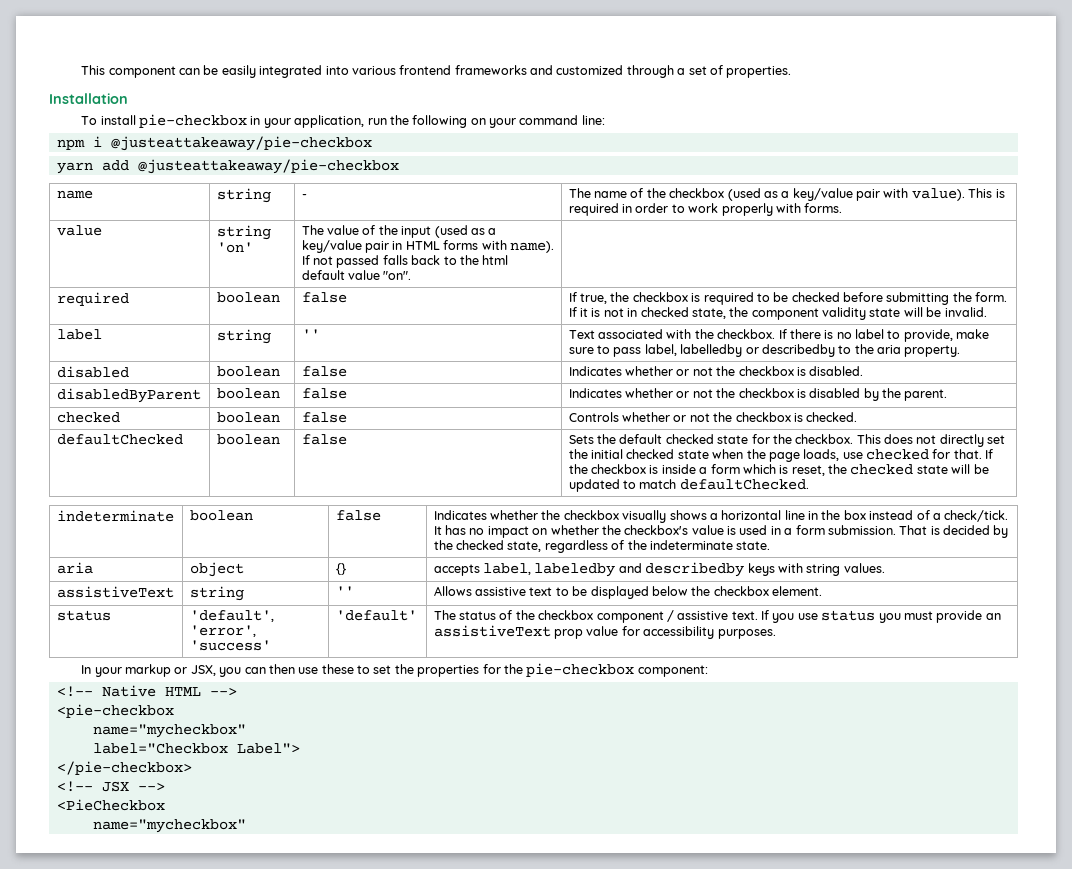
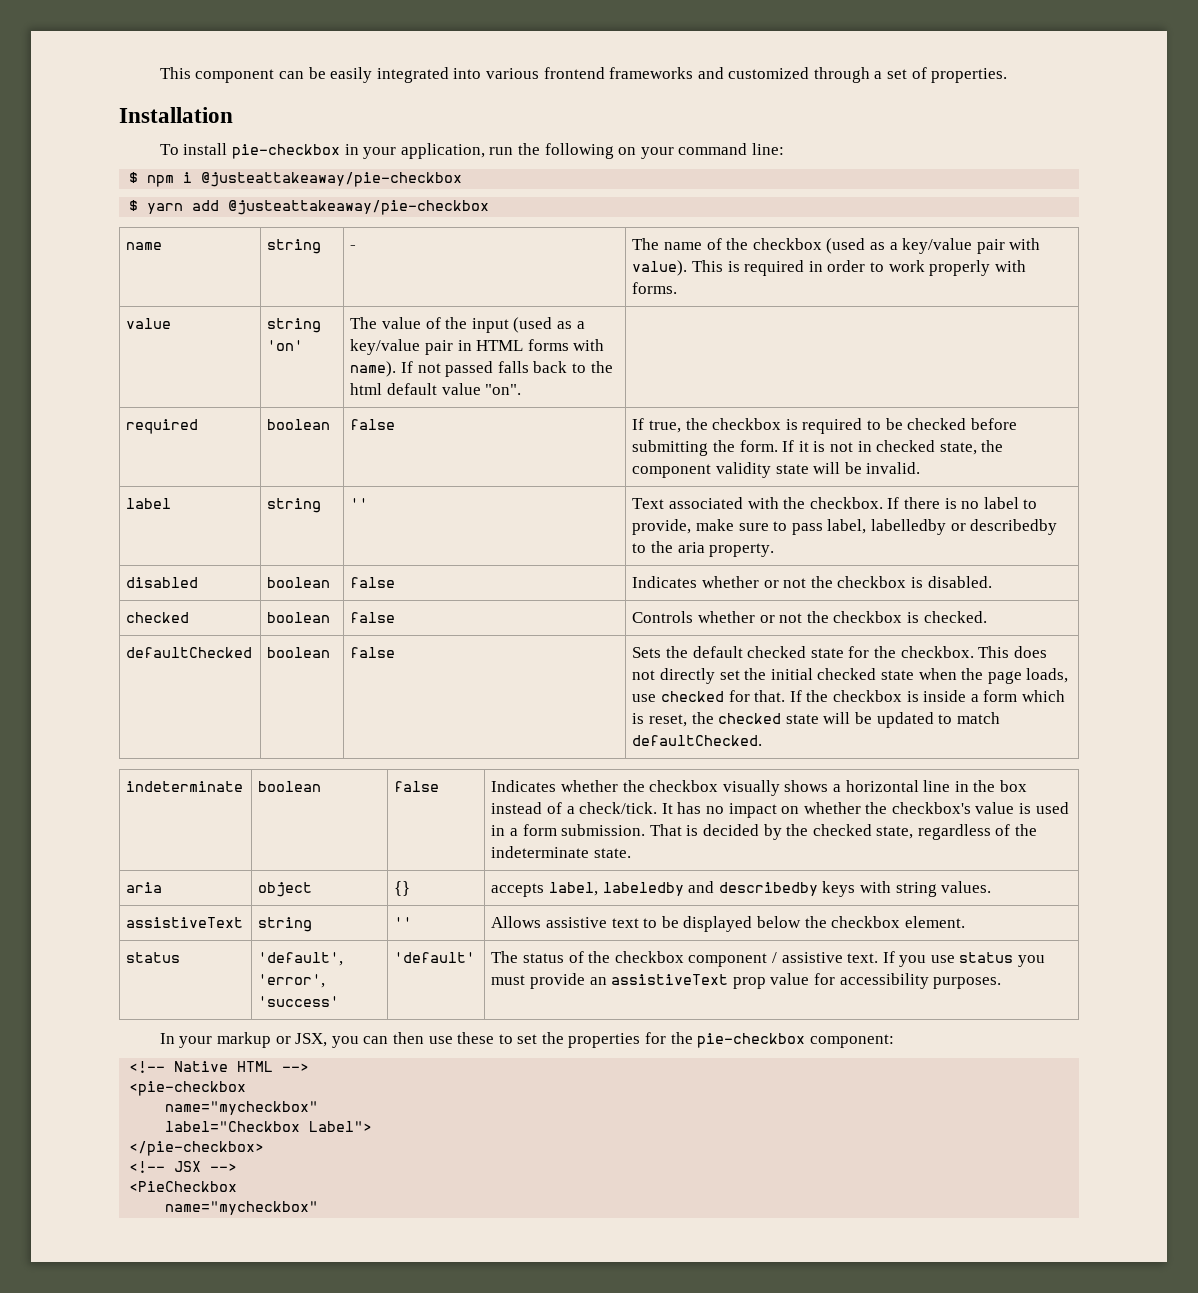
- npm i @justeattakeaway/pie-checkbox
+ $ npm i @justeattakeaway/pie-checkbox
- yarn add @justeattakeaway/pie-checkbox
+ $ yarn add @justeattakeaway/pie-checkbox
- disabledByParent | boolean | false | Indicates whether or not the checkbox is disabled by the parent.

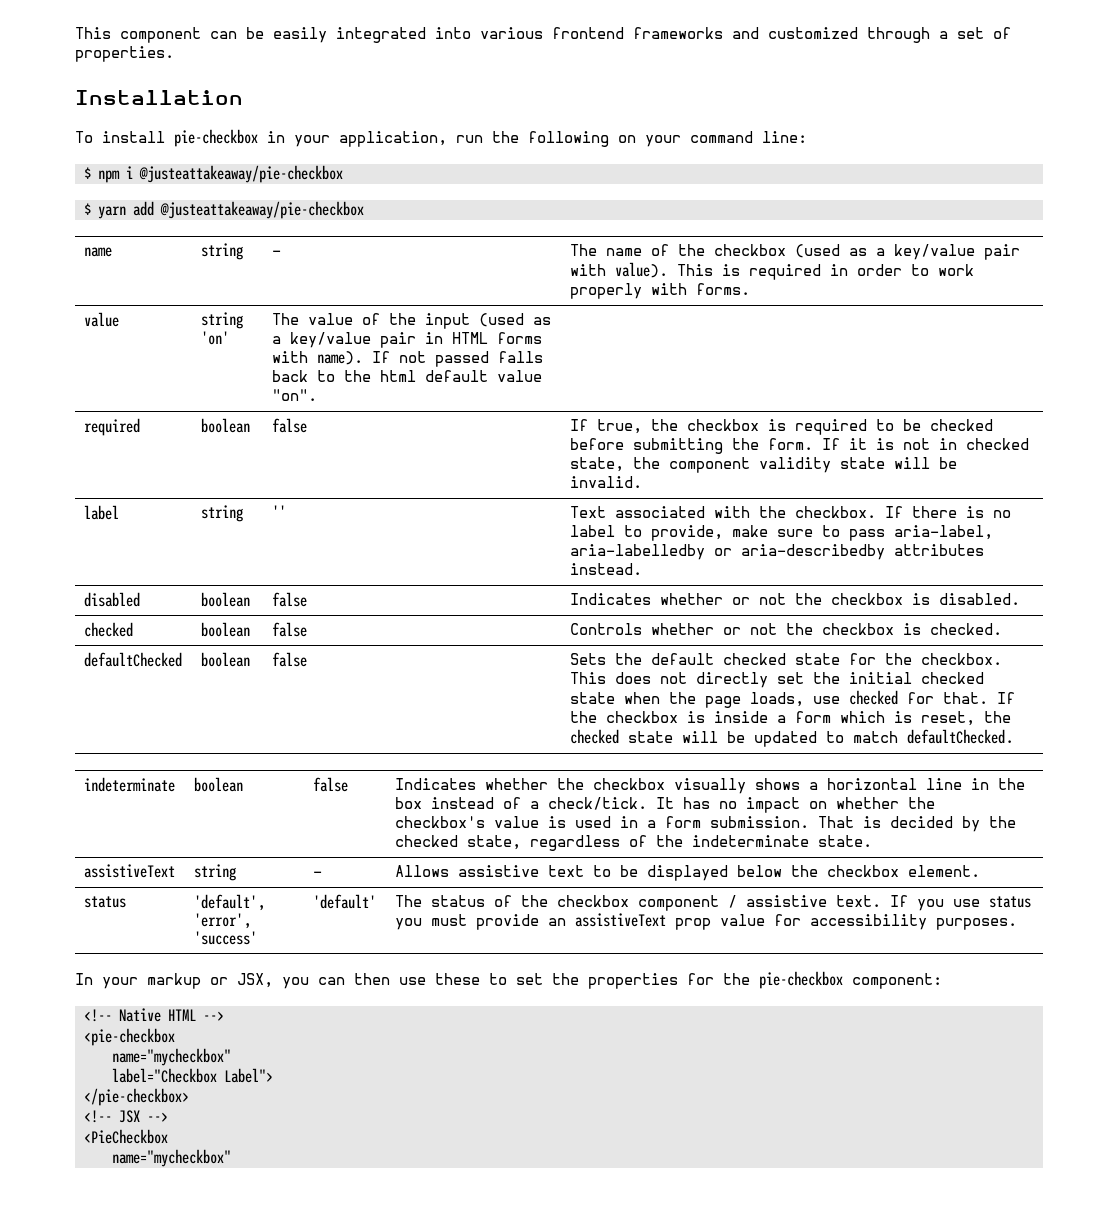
- label | string | '' | Text associated with the checkbox. If there is no label to provide, make sure to pass label, labelledby or describedby to the aria property.
+ label | string | '' | Text associated with the checkbox. If there is no label to provide, make sure to pass aria-label, aria-labelledby or aria-describedby attributes instead.
- aria | object | {} | accepts label, labeledby and describedby keys with string values.
- assistiveText | string | '' | Allows assistive text to be displayed below the checkbox element.
+ assistiveText | string | - | Allows assistive text to be displayed below the checkbox element.

